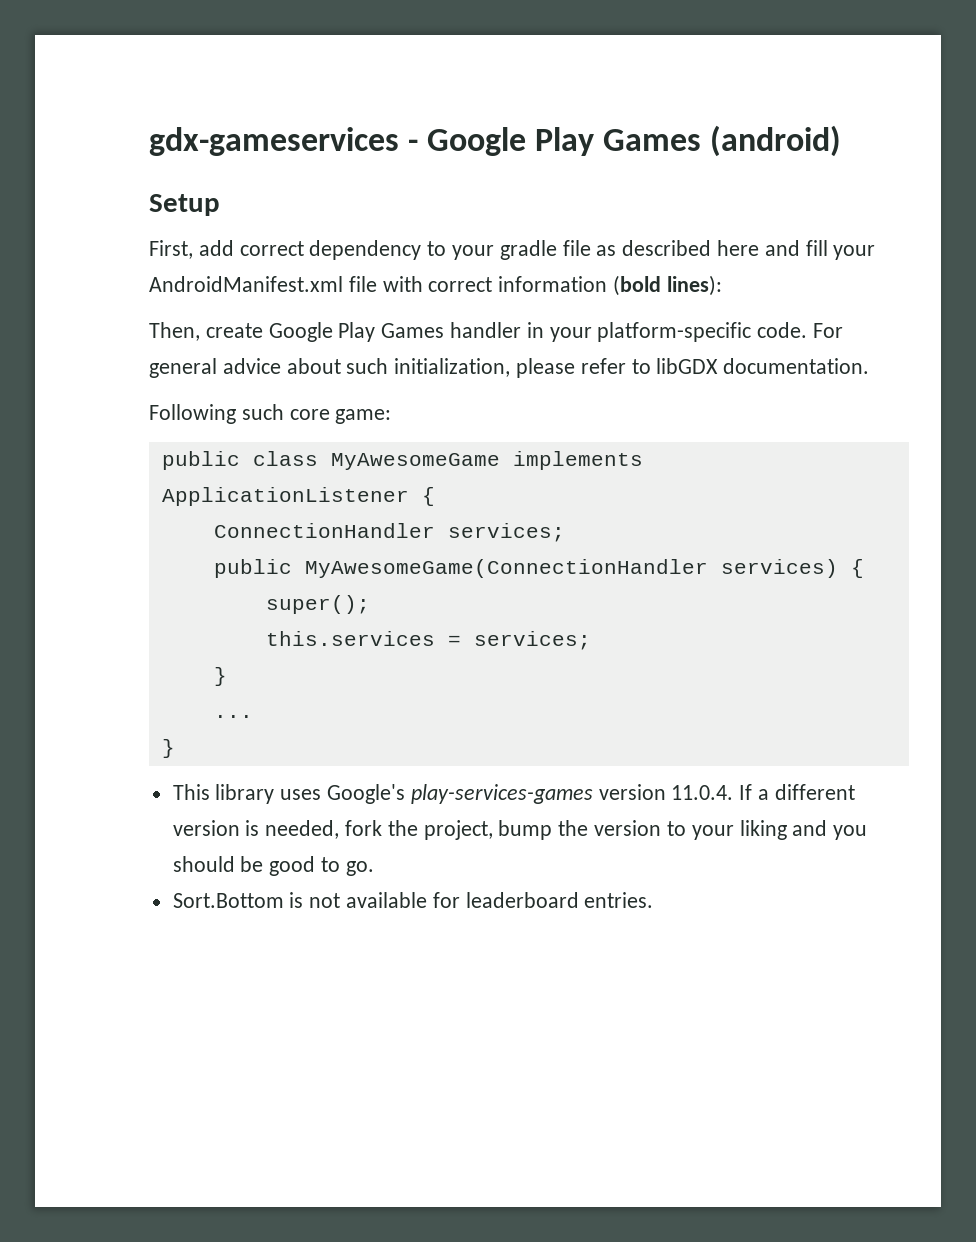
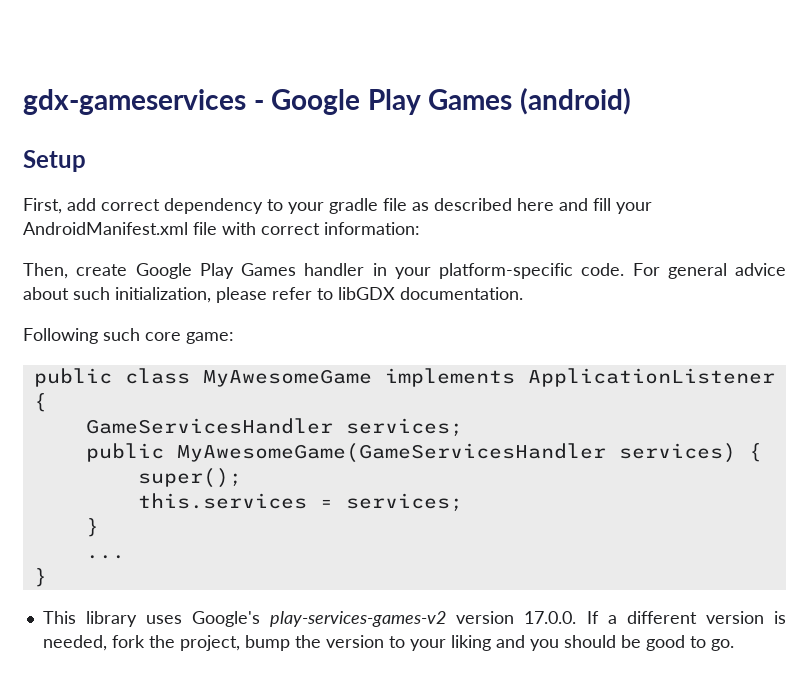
- First, add correct dependency to your gradle file as described here and fill your AndroidManifest.xml file with correct information (bold lines):
+ First, add correct dependency to your gradle file as described here and fill your AndroidManifest.xml file with correct information:
- ConnectionHandler services;
+ GameServicesHandler services;
- public MyAwesomeGame(ConnectionHandler services) {
+ public MyAwesomeGame(GameServicesHandler services) {
- This library uses Google's play-services-games version 11.0.4. If a different version is needed, fork the project, bump the version to your liking and you should be good to go.
+ This library uses Google's play-services-games-v2 version 17.0.0. If a different version is needed, fork the project, bump the version to your liking and you should be good to go.
- Sort.Bottom is not available for leaderboard entries.

